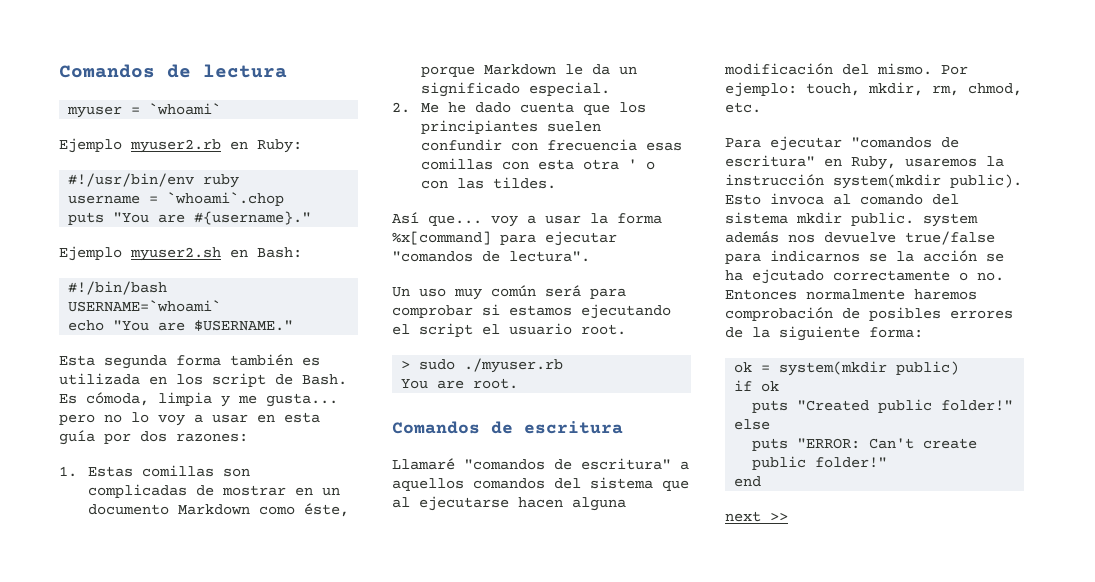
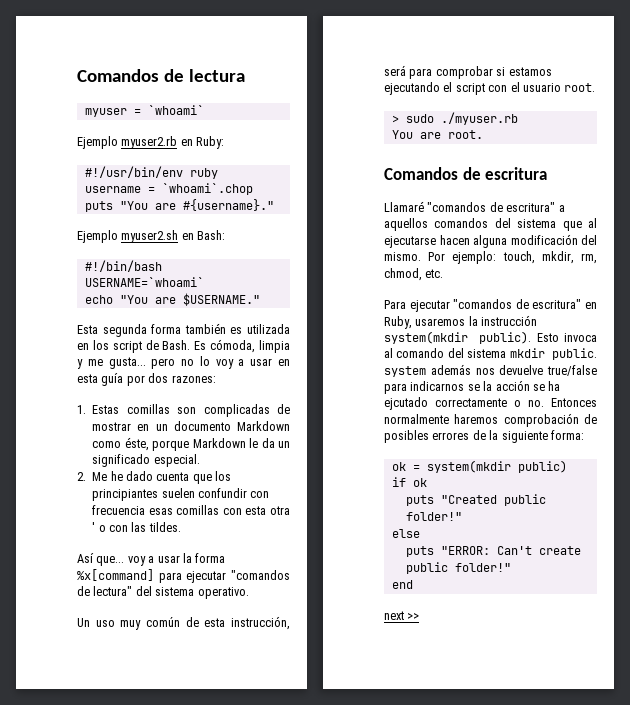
- Así que... voy a usar la forma %x[command] para ejecutar "comandos de lectura".
+ Así que... voy a usar la forma %x[command] para ejecutar "comandos de lectura" del sistema operativo.
- Un uso muy común será para comprobar si estamos ejecutando el script el usuario root.
+ Un uso muy común de esta instrucción, será para comprobar si estamos ejecutando el script con el usuario root.

